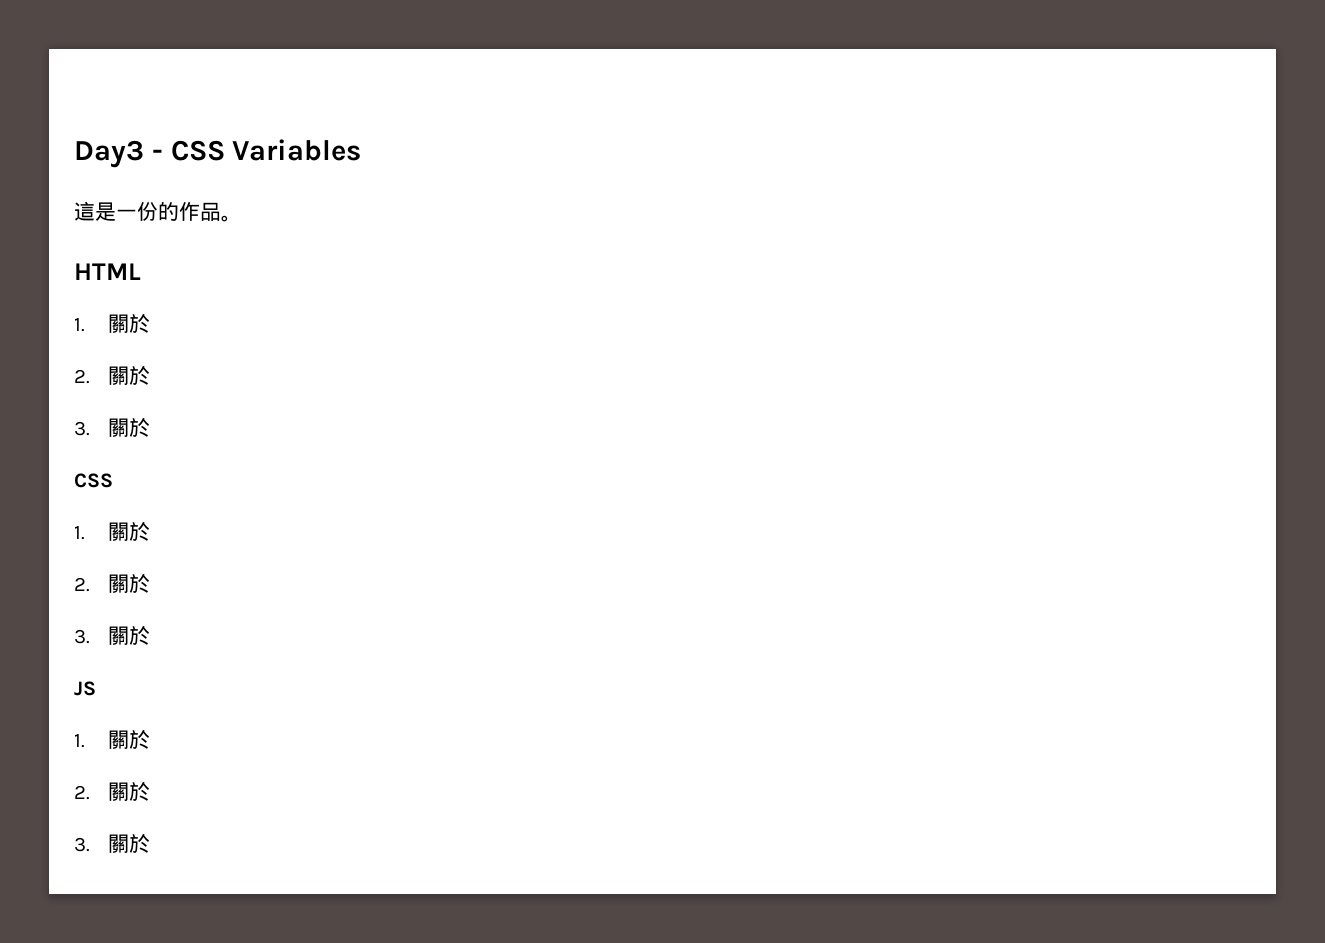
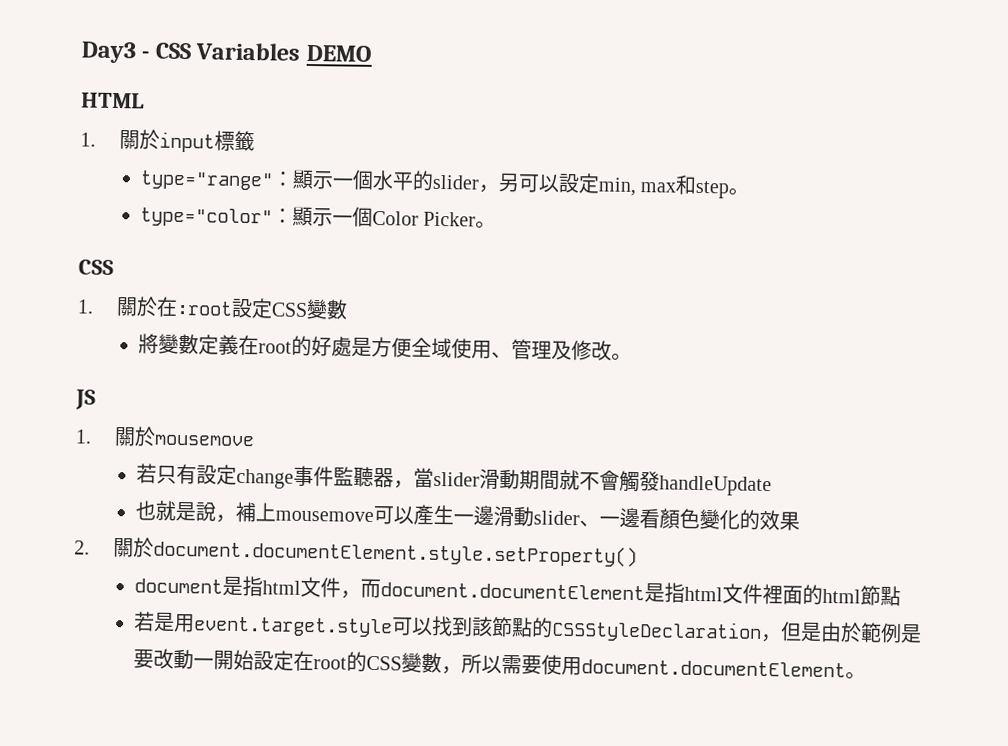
- Day3 - CSS Variables
- 這是一份的作品。
+ Day3 - CSS Variables DEMO
  HTML
- 1.關於
- 2.關於
- 3.關於
+ 1.關於input標籤
+ type="range"：顯示一個水平的slider，另可以設定min, max和step。
+ type="color"：顯示一個Color Picker。
  CSS
- 1.關於
- 2.關於
- 3.關於
+ 1.關於在:root設定CSS變數
+ 將變數定義在root的好處是方便全域使用、管理及修改。
  JS
- 1.關於
- 2.關於
- 3.關於
+ 1.關於mousemove
+ 若只有設定change事件監聽器，當slider滑動期間就不會觸發handleUpdate
+ 也就是說，補上mousemove可以產生一邊滑動slider、一邊看顏色變化的效果
+ 2.關於document.documentElement.style.setProperty()
+ document是指html文件，而document.documentElement是指html文件裡面的html節點
+ 若是用event.target.style可以找到該節點的CSSStyleDeclaration，但是由於範例是要改動一開始設定在root的CSS變數，所以需要使用document.documentElement。

